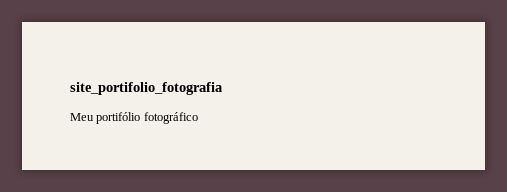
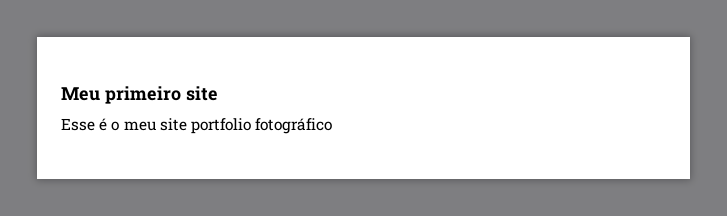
- site_portifolio_fotografia
- Meu portifólio fotográfico
+ Meu primeiro site
+ Esse é o meu site portfolio fotográfico

